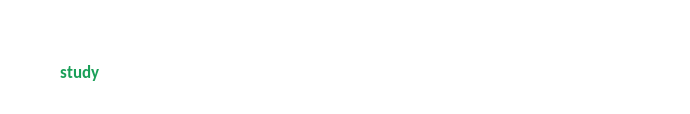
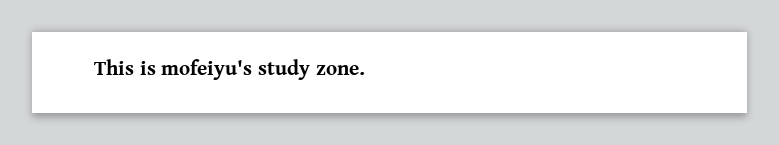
- study
+ This is mofeiyu's study zone.

